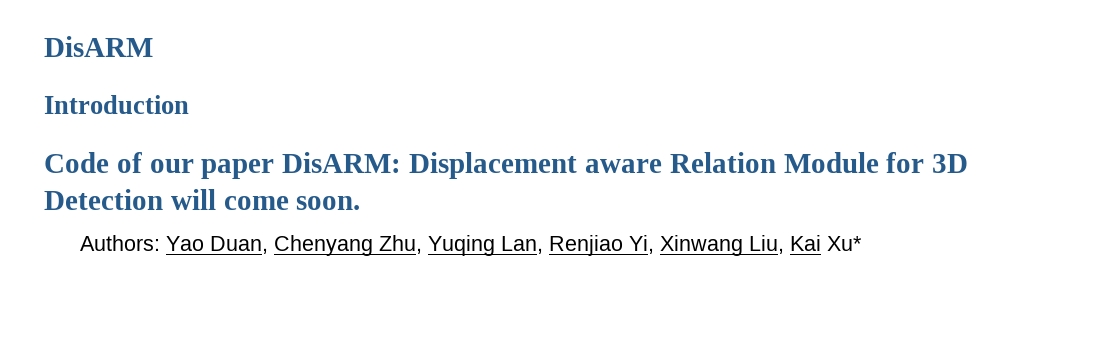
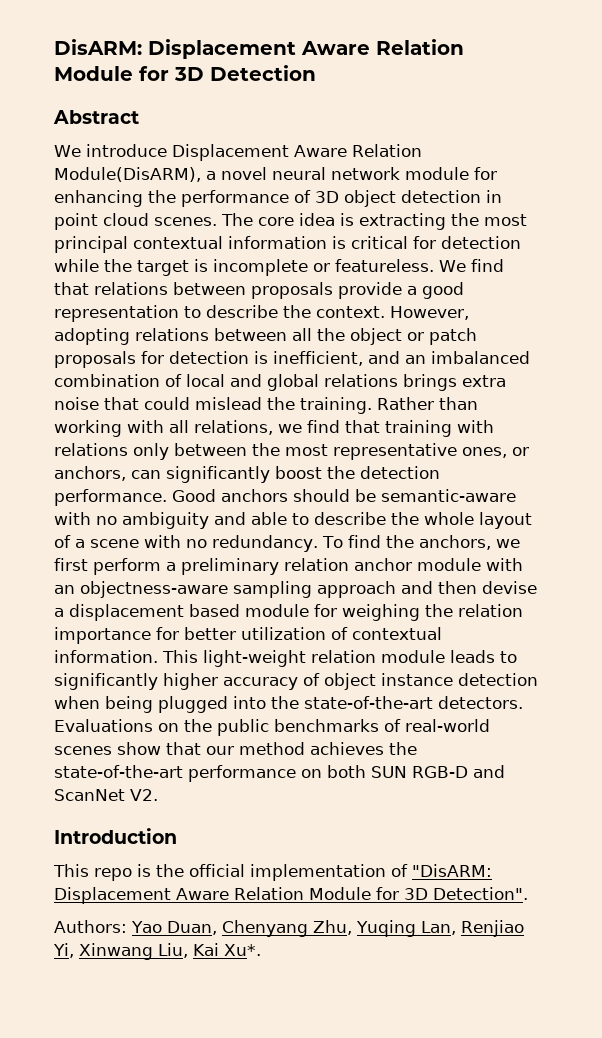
- DisARM
+ DisARM: Displacement Aware Relation Module for 3D Detection
+ Abstract
+ We introduce Displacement Aware Relation Module(DisARM), a novel neural network module for enhancing the performance of 3D object detection in point cloud scenes. The core idea is extracting the most principal contextual information is critical for detection while the target is incomplete or featureless. We find that relations between proposals provide a good representation to describe the context. However, adopting relations between all the object or patch proposals for detection is inefficient, and an imbalanced combination of local and global relations brings extra noise that could mislead the training. Rather than working with all relations, we find that training with relations only between the most representative ones, or anchors, can significantly boost the detection performance. Good anchors should be semantic-aware with no ambiguity and able to describe the whole layout of a scene with no redundancy. To find the anchors, we first perform a preliminary relation anchor module with an objectness-aware sampling approach and then devise a displacement based module for weighing the relation importance for better utilization of contextual information. This light-weight relation module leads to significantly higher accuracy of object instance detection when being plugged into the state-of-the-art detectors. Evaluations on the public benchmarks of real-world scenes show that our method achieves the state-of-the-art performance on both SUN RGB-D and ScanNet V2.
  Introduction
- Code of our paper DisARM: Displacement aware Relation Module for 3D Detection will come soon.
+ This repo is the official implementation of "DisARM: Displacement Aware Relation Module for 3D Detection".
- Authors: Yao Duan, Chenyang Zhu, Yuqing Lan, Renjiao Yi, Xinwang Liu, Kai Xu*
+ Authors: Yao Duan, Chenyang Zhu, Yuqing Lan, Renjiao Yi, Xinwang Liu, Kai Xu*.

